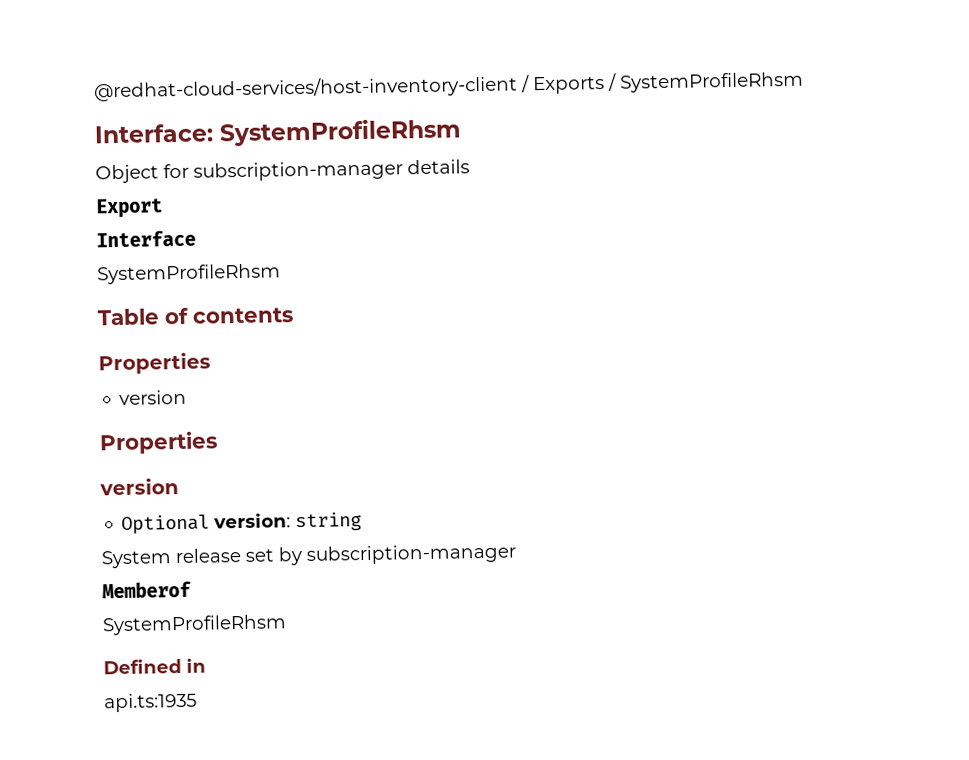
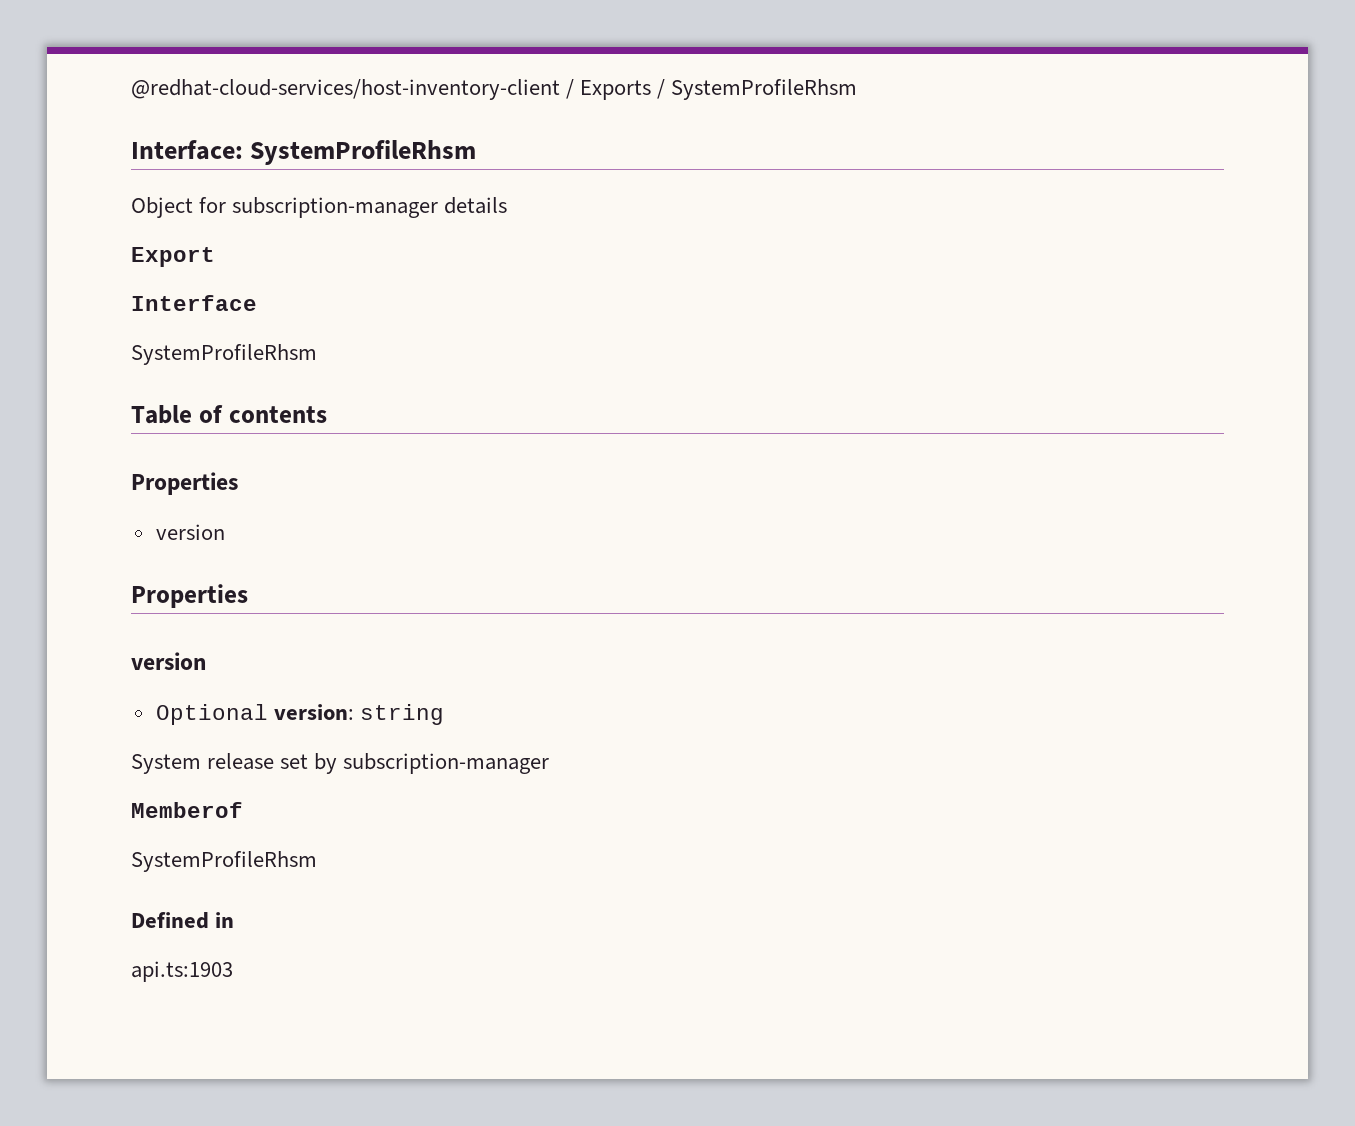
- api.ts:1935
+ api.ts:1903

